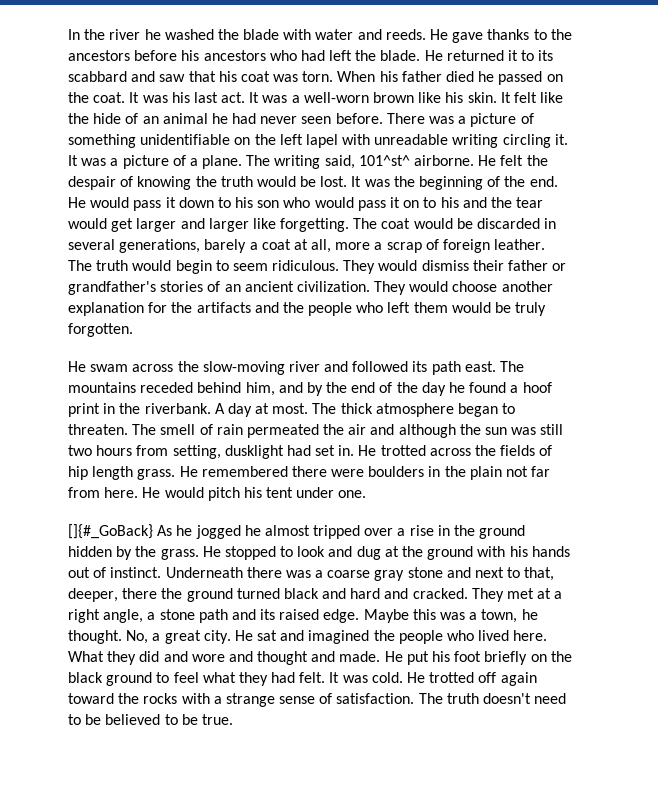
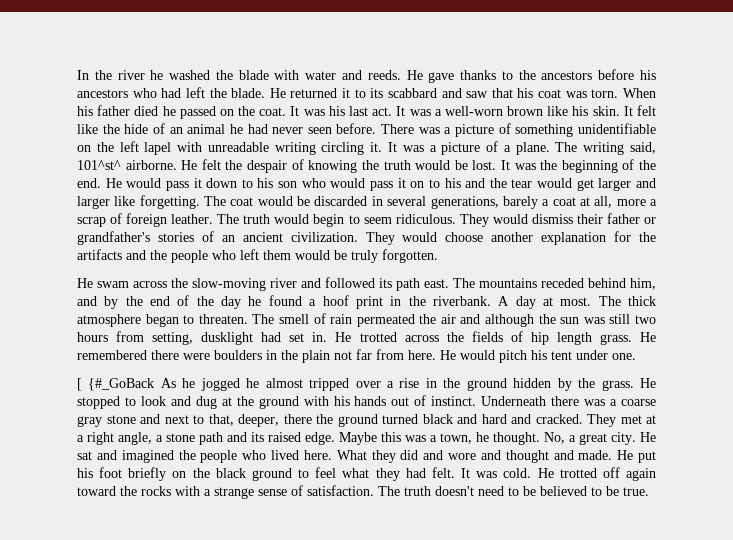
- []{#_GoBack} As he jogged he almost tripped over a rise in the ground hidden by the grass.
+ [ {#_GoBack As he jogged he almost tripped over a rise in the ground hidden by the grass.

